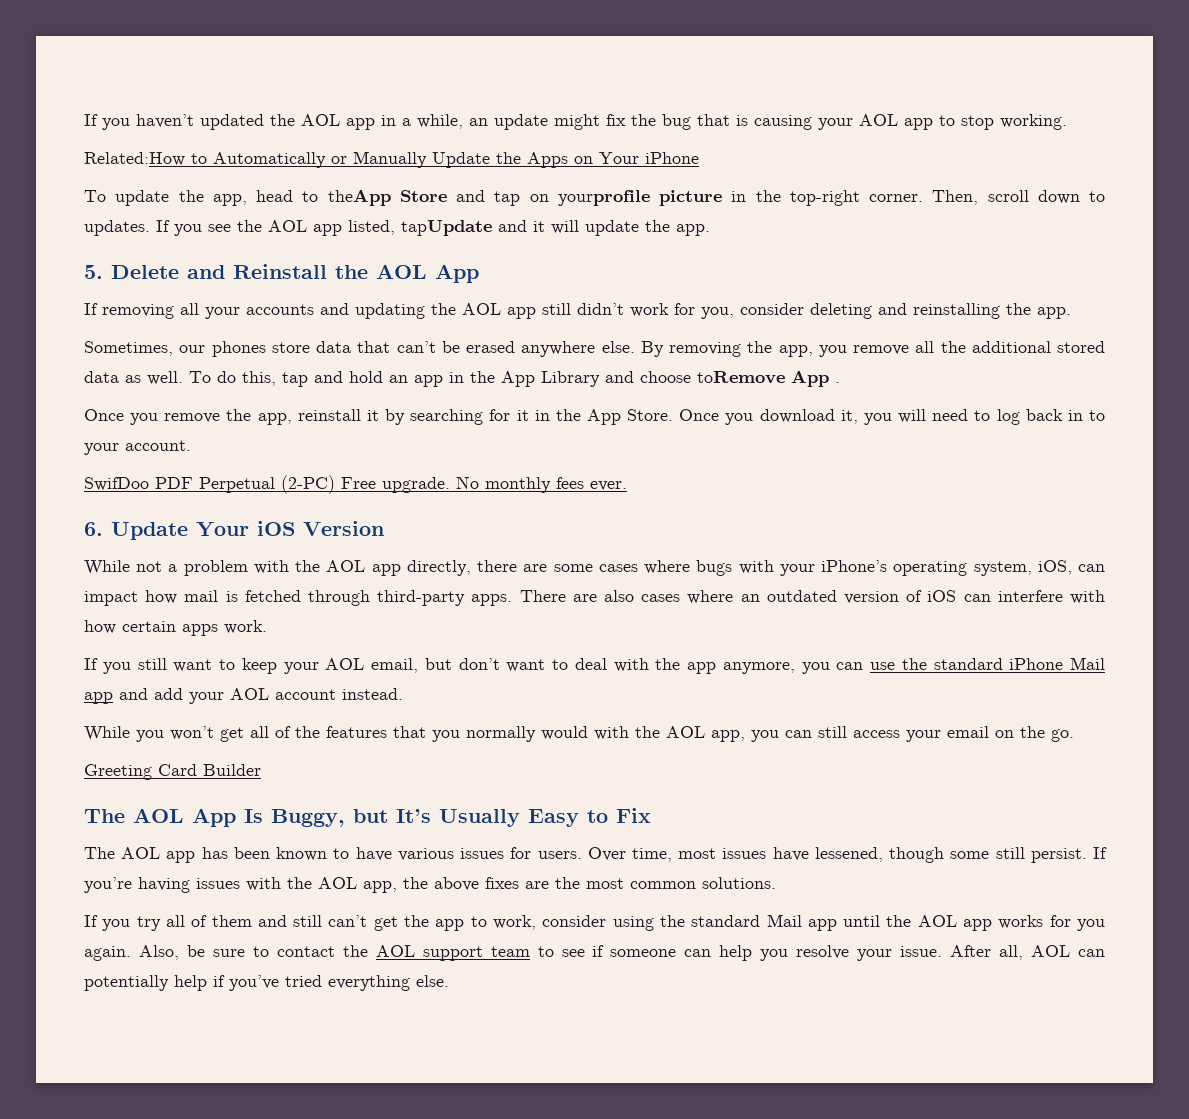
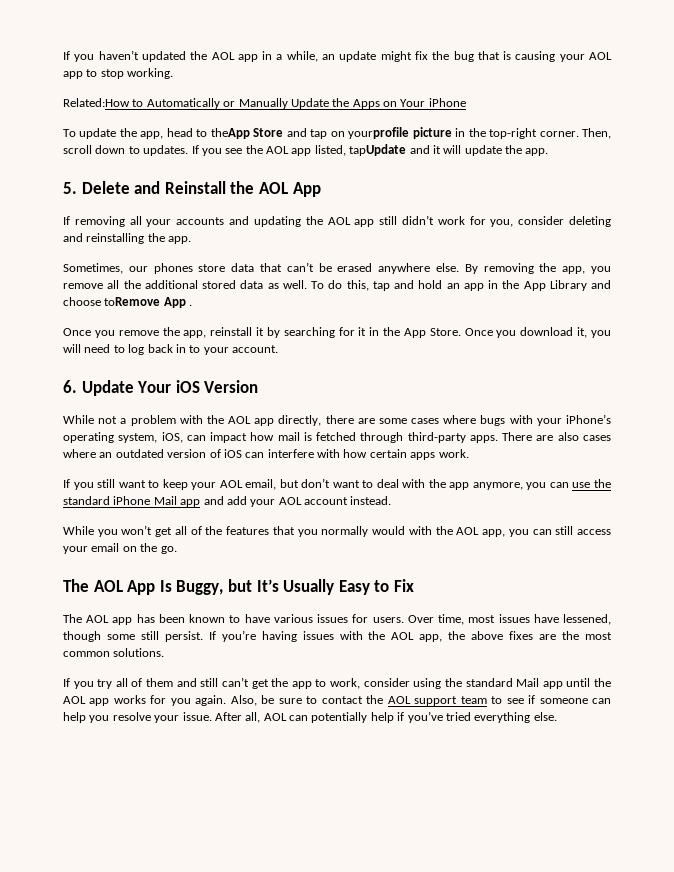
- SwifDoo PDF Perpetual (2-PC) Free upgrade. No monthly fees ever.
- Greeting Card Builder

